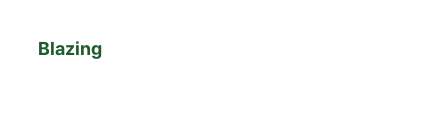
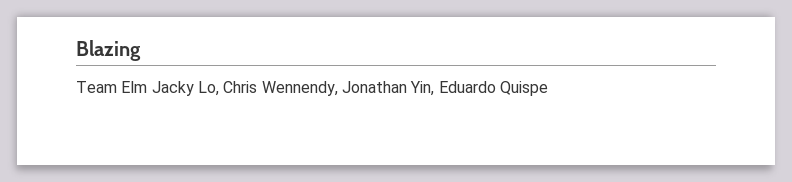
+ Team Elm Jacky Lo, Chris Wennendy, Jonathan Yin, Eduardo Quispe

